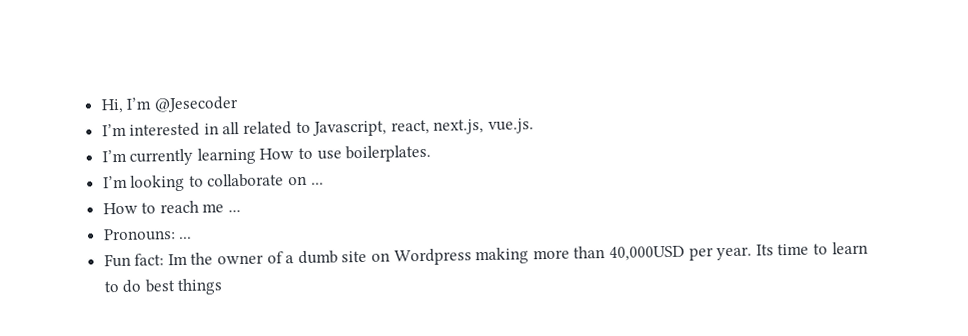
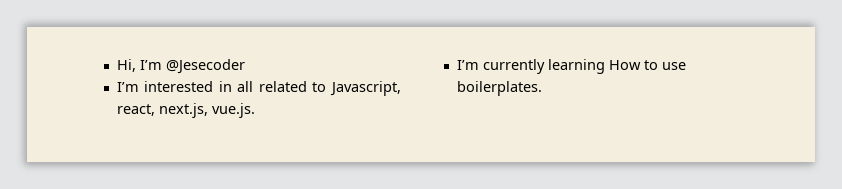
- I’m looking to collaborate on ...
- How to reach me ...
- Pronouns: ...
- Fun fact: Im the owner of a dumb site on Wordpress making more than 40,000USD per year. Its time to learn to do best things

